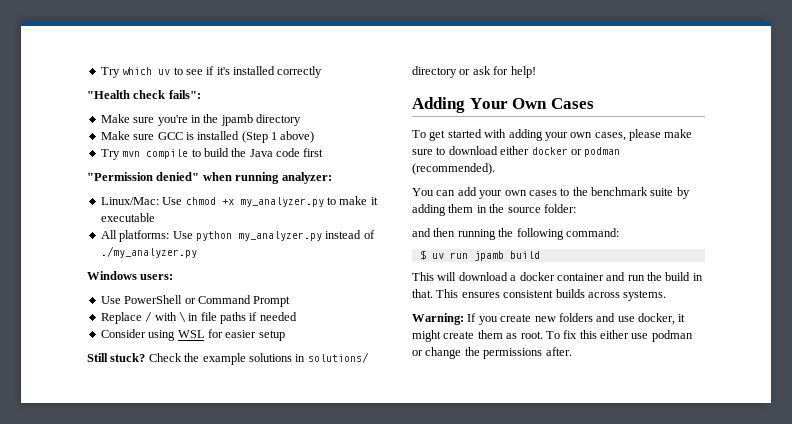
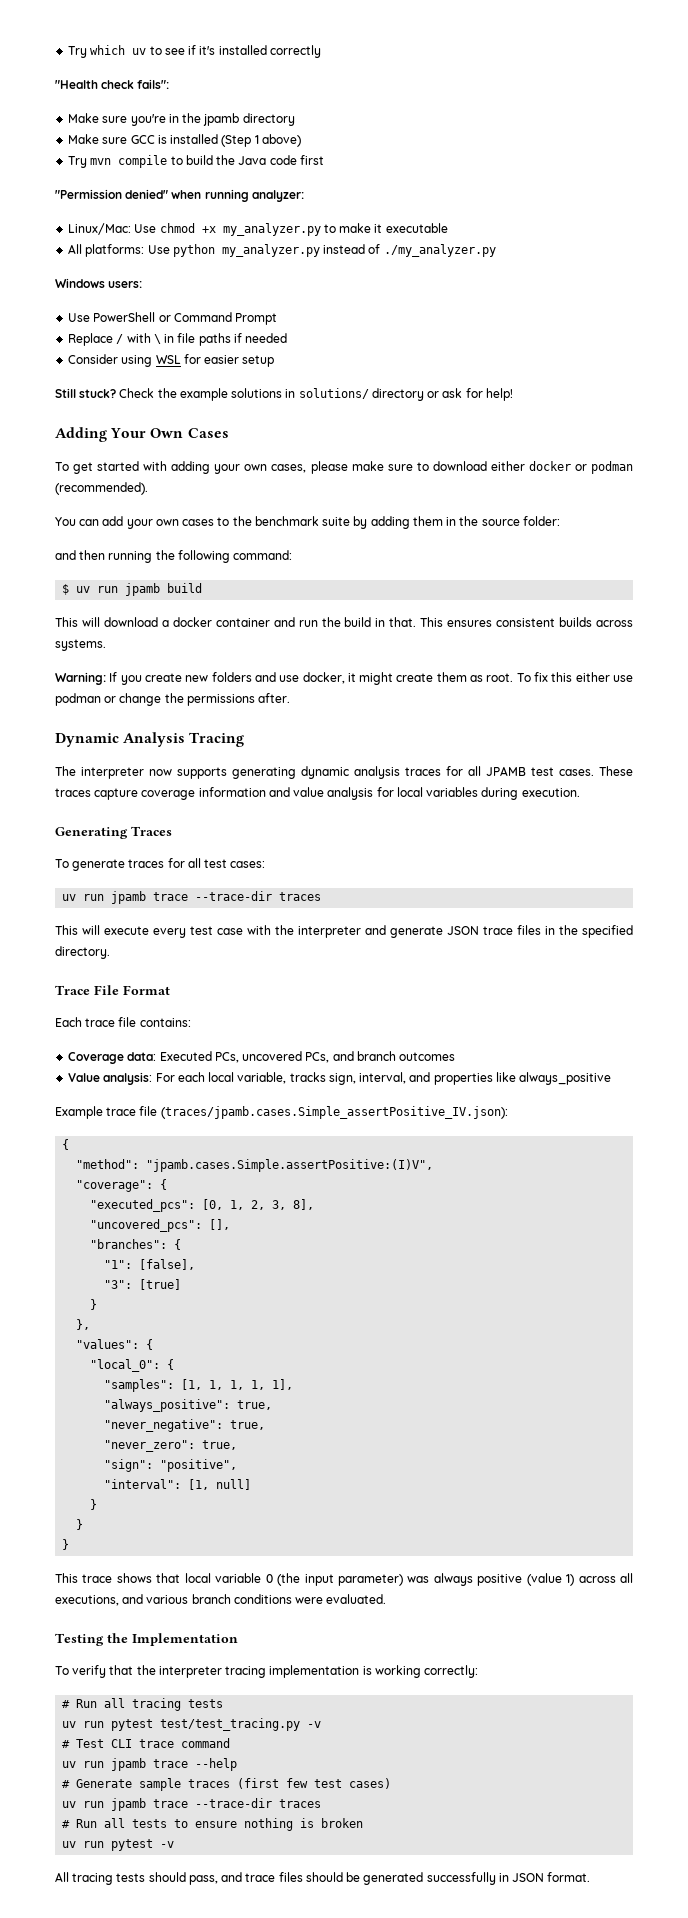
+ Dynamic Analysis Tracing
+ The interpreter now supports generating dynamic analysis traces for all JPAMB test cases. These traces capture coverage information and value analysis for local variables during execution.
+ Generating Traces
+ To generate traces for all test cases:
+ uv run jpamb trace --trace-dir traces
+ This will execute every test case with the interpreter and generate JSON trace files in the specified directory.
+ Trace File Format
+ Each trace file contains:
+ Coverage data: Executed PCs, uncovered PCs, and branch outcomes
+ Value analysis: For each local variable, tracks sign, interval, and properties like always_positive
+ Example trace file (traces/jpamb.cases.Simple_assertPositive_IV.json):
+ {
+ "method": "jpamb.cases.Simple.assertPositive:(I)V",
+ "coverage": {
+ "executed_pcs": [0, 1, 2, 3, 8],
+ "uncovered_pcs": [],
+ "branches": {
+ "1": [false],
+ "3": [true]
+ }
+ },
+ "values": {
+ "local_0": {
+ "samples": [1, 1, 1, 1, 1],
+ "always_positive": true,
+ "never_negative": true,
+ "never_zero": true,
+ "sign": "positive",
+ "interval": [1, null]
+ }
+ }
+ }
+ This trace shows that local variable 0 (the input parameter) was always positive (value 1) across all executions, and various branch conditions were evaluated.
+ Testing the Implementation
+ To verify that the interpreter tracing implementation is working correctly:
+ # Run all tracing tests
+ uv run pytest test/test_tracing.py -v
+ # Test CLI trace command
+ uv run jpamb trace --help
+ # Generate sample traces (first few test cases)
+ uv run jpamb trace --trace-dir traces
+ # Run all tests to ensure nothing is broken
+ uv run pytest -v
+ All tracing tests should pass, and trace files should be generated successfully in JSON format.

